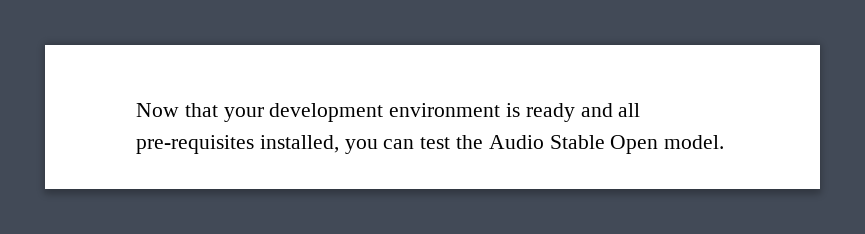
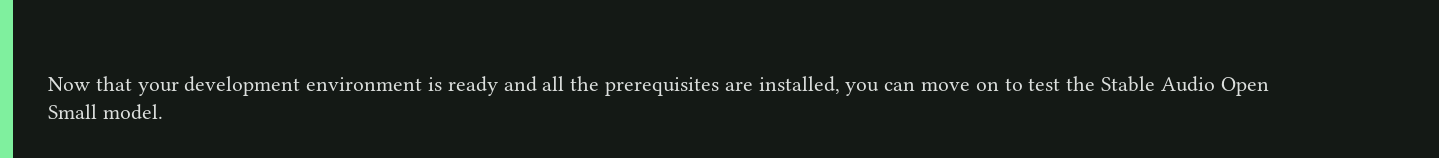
- Now that your development environment is ready and all pre-requisites installed, you can test the Audio Stable Open model.
+ Now that your development environment is ready and all the prerequisites are installed, you can move on to test the Stable Audio Open Small model.

